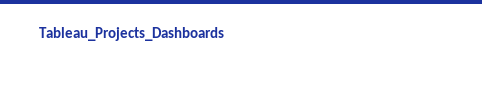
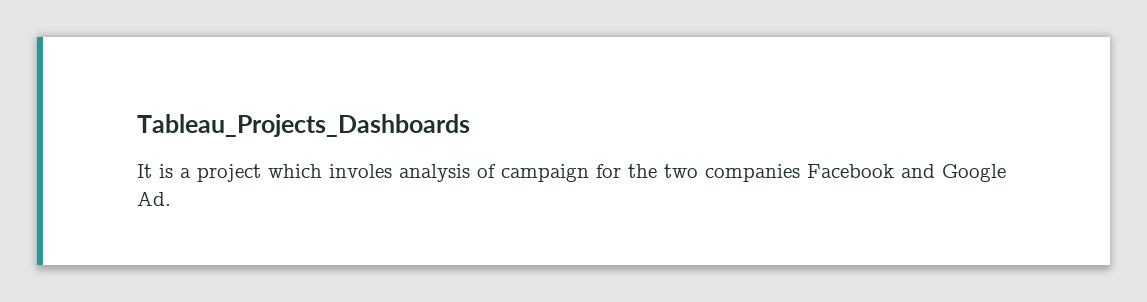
+ It is a project which involes analysis of campaign for the two companies Facebook and Google Ad.

